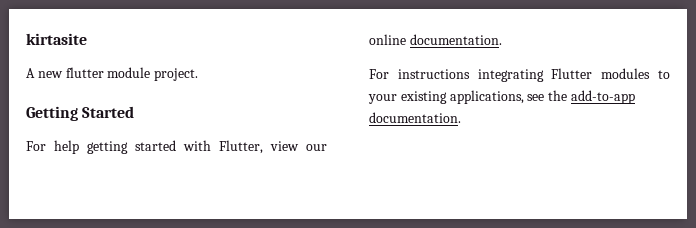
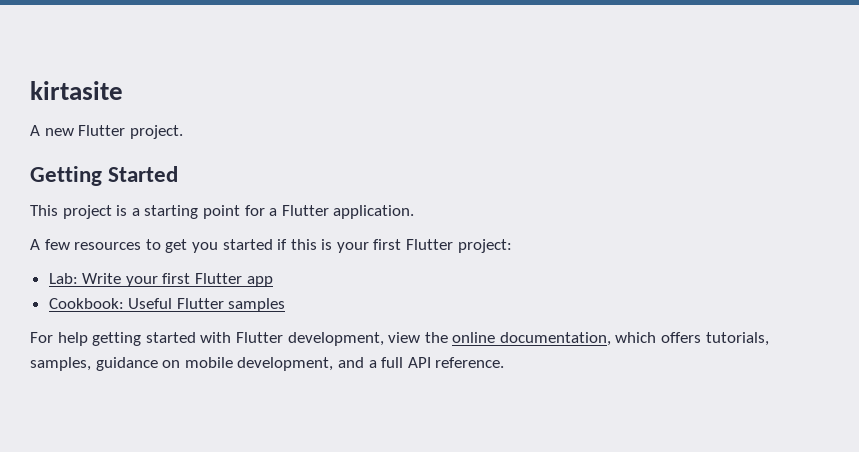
- A new flutter module project.
+ A new Flutter project.
+ This project is a starting point for a Flutter application.
+ A few resources to get you started if this is your first Flutter project:
+ Lab: Write your first Flutter app
+ Cookbook: Useful Flutter samples
- For help getting started with Flutter, view our online documentation.
- For instructions integrating Flutter modules to your existing applications, see the add-to-app documentation.
+ For help getting started with Flutter development, view the online documentation, which offers tutorials, samples, guidance on mobile development, and a full API reference.

